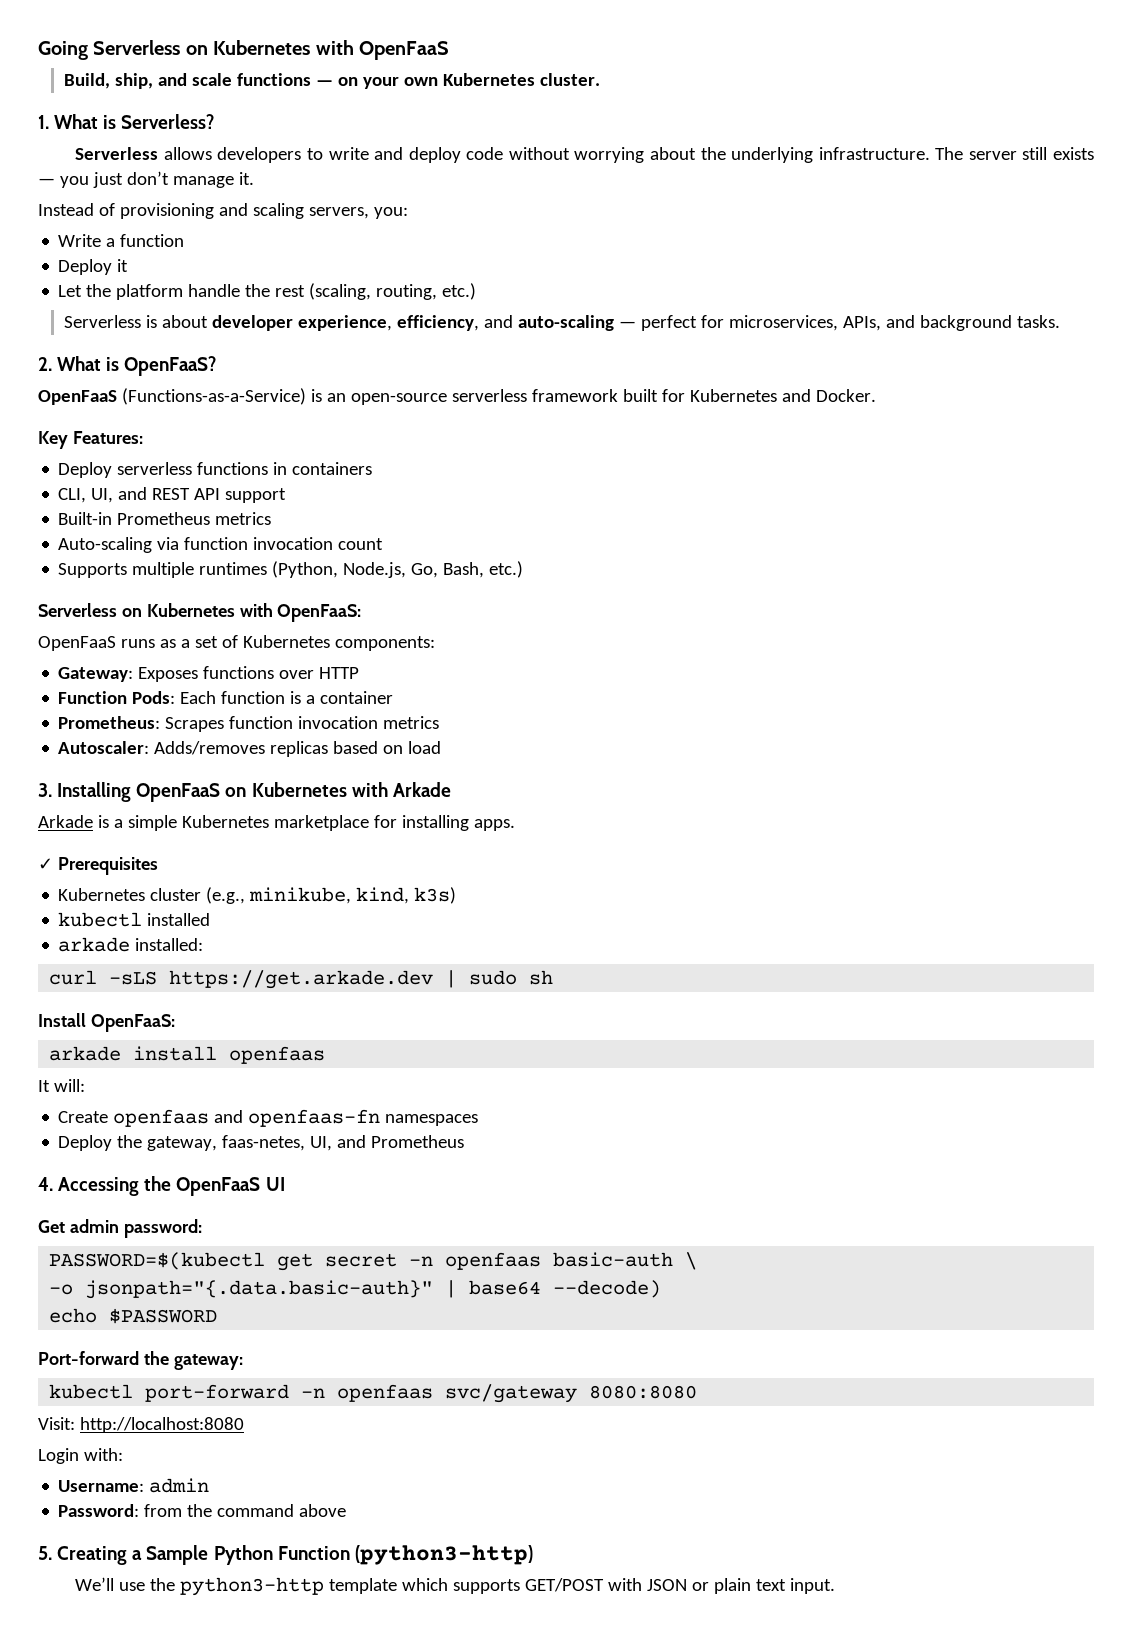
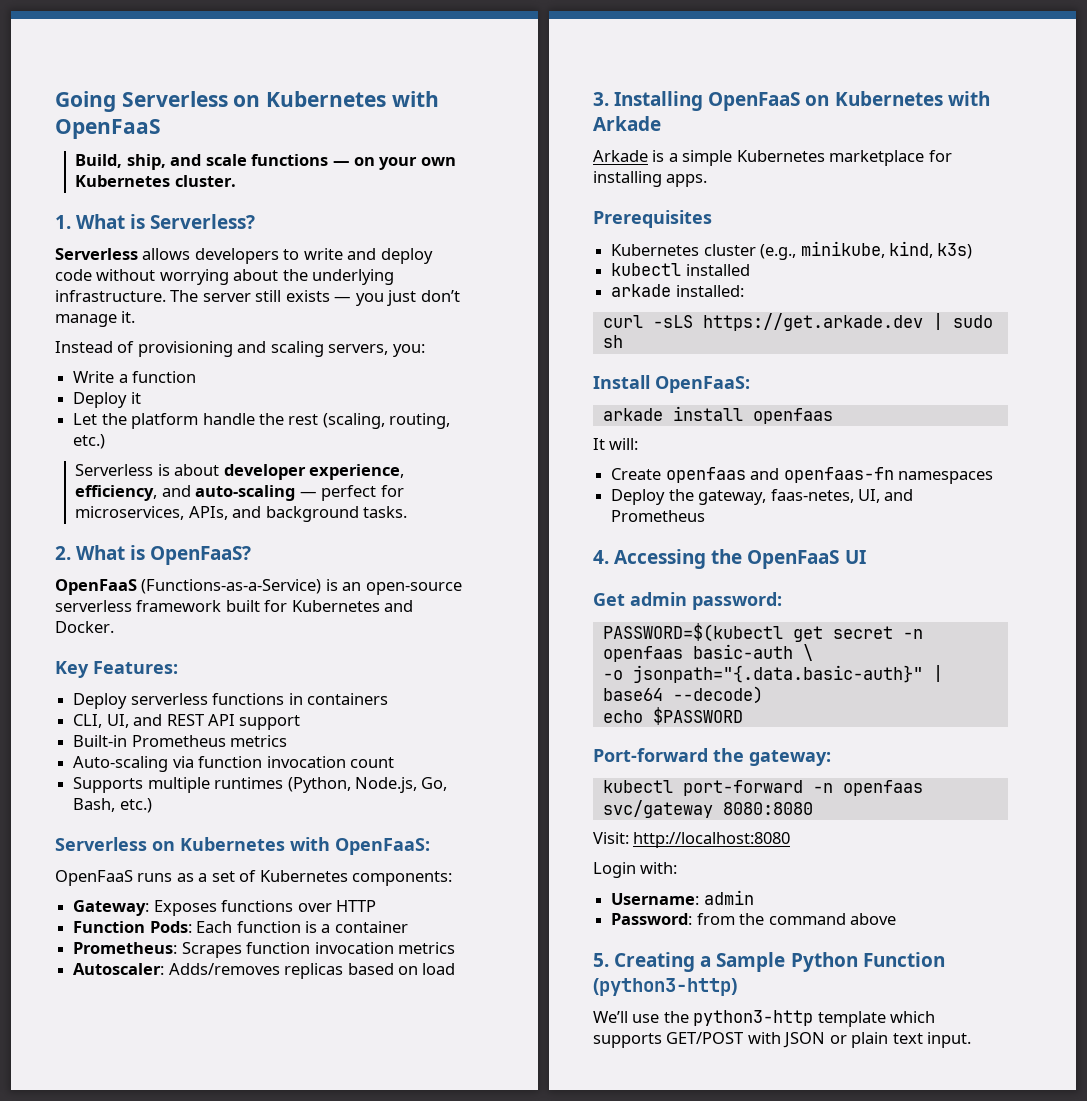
- ✓ Prerequisites
+ Prerequisites

